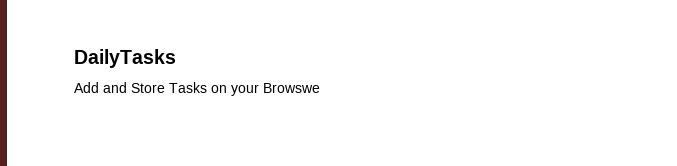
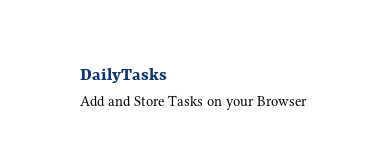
- Add and Store Tasks on your Browswe
+ Add and Store Tasks on your Browser

